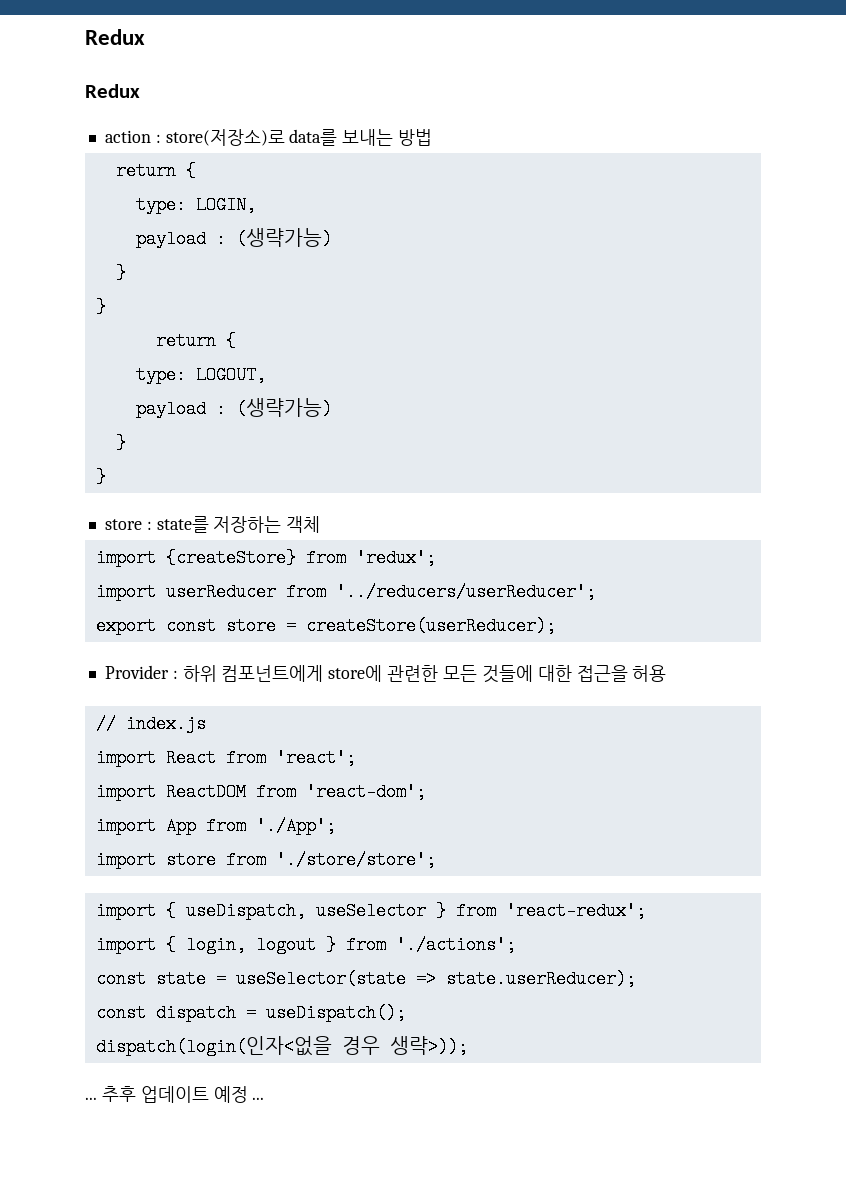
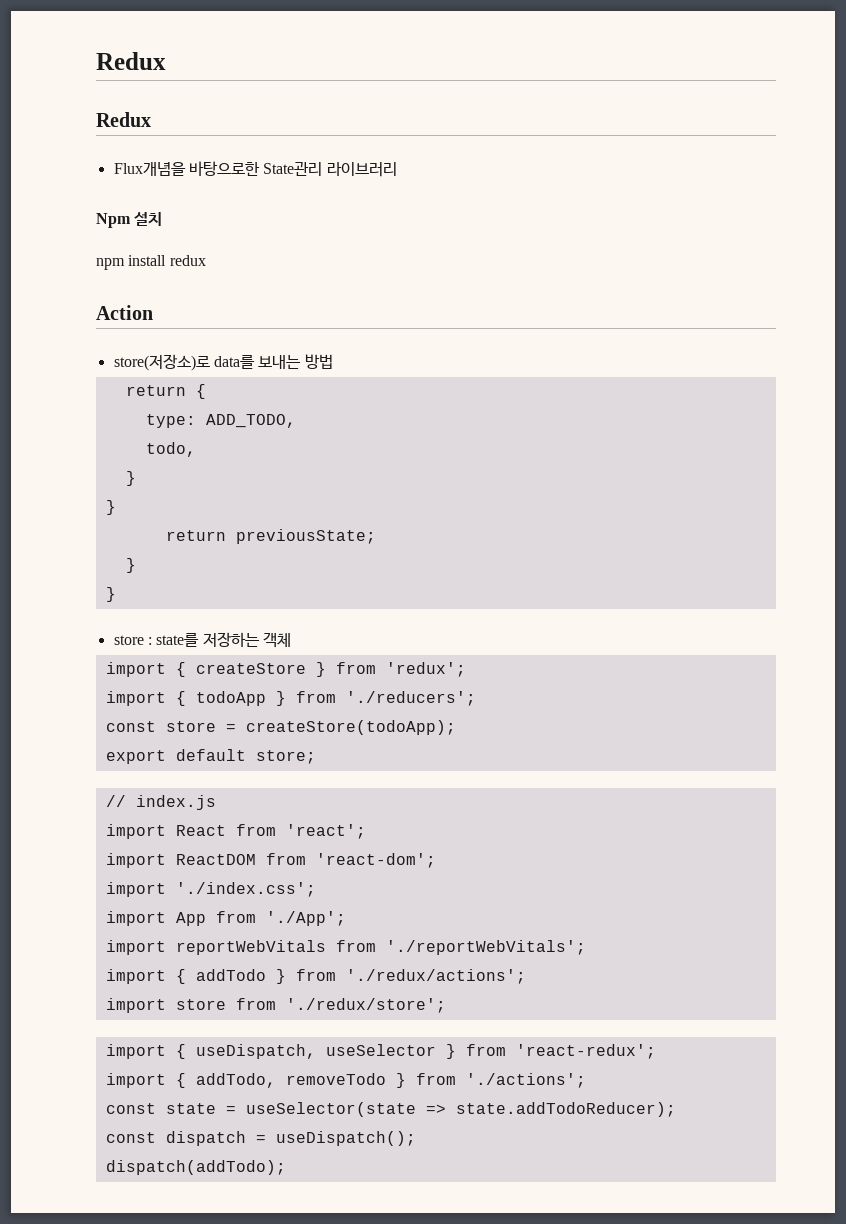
- action : store(저장소)로 data를 보내는 방법
+ Flux개념을 바탕으로한 State관리 라이브러리
+ Npm 설치
+ npm install redux
+ Action
+ store(저장소)로 data를 보내는 방법
- type: LOGIN,
- payload : (생략가능)
+ type: ADD_TODO,
+ todo,
  }
  }
- return {
- type: LOGOUT,
- payload : (생략가능)
+ return previousState;
- import {createStore} from 'redux';
+ import { createStore } from 'redux';
- import userReducer from '../reducers/userReducer';
- export const store = createStore(userReducer);
- Provider : 하위 컴포넌트에게 store에 관련한 모든 것들에 대한 접근을 허용
+ import { todoApp } from './reducers';
+ const store = createStore(todoApp);
+ export default store;
+ import './index.css';
+ import reportWebVitals from './reportWebVitals';
+ import { addTodo } from './redux/actions';
- import store from './store/store';
+ import store from './redux/store';
- import { login, logout } from './actions';
+ import { addTodo, removeTodo } from './actions';
- const state = useSelector(state => state.userReducer);
+ const state = useSelector(state => state.addTodoReducer);
- dispatch(login(인자<없을 경우 생략>));
- ... 추후 업데이트 예정 ...
+ dispatch(addTodo);

